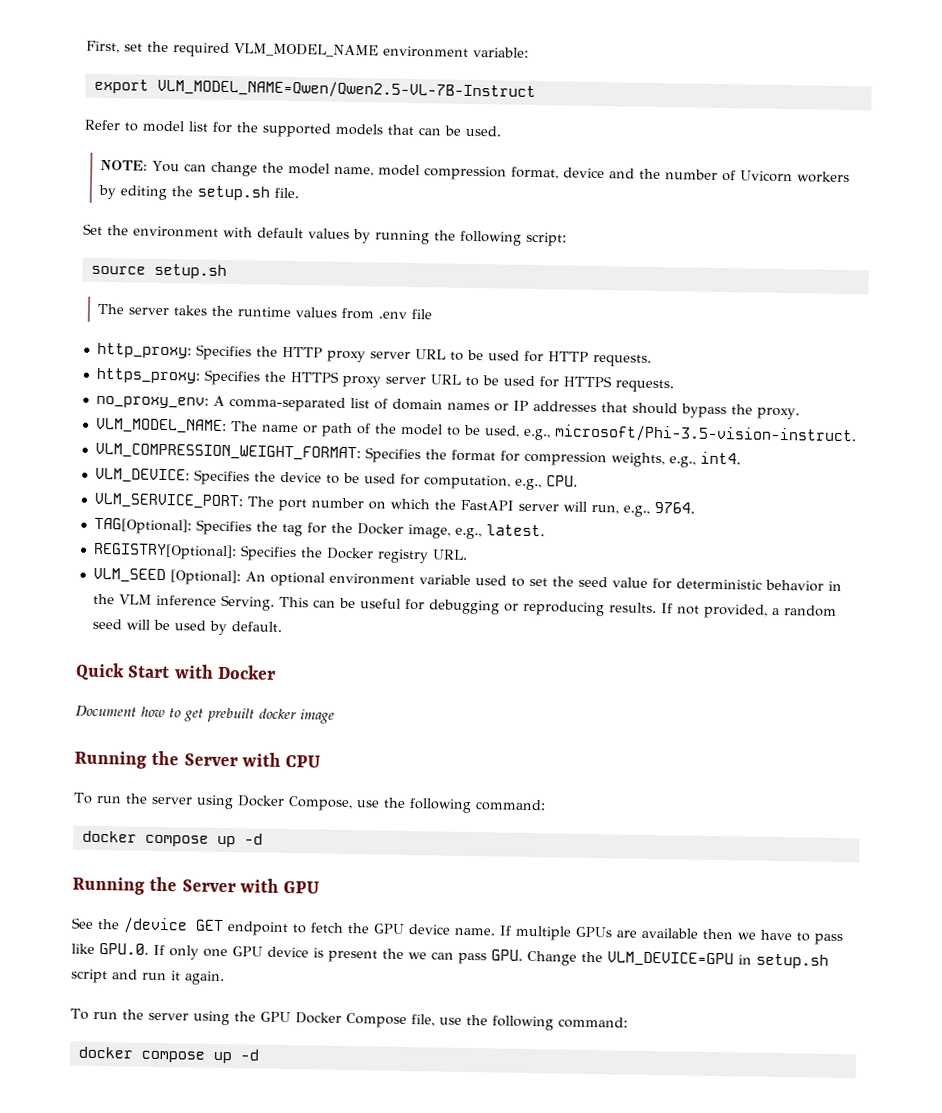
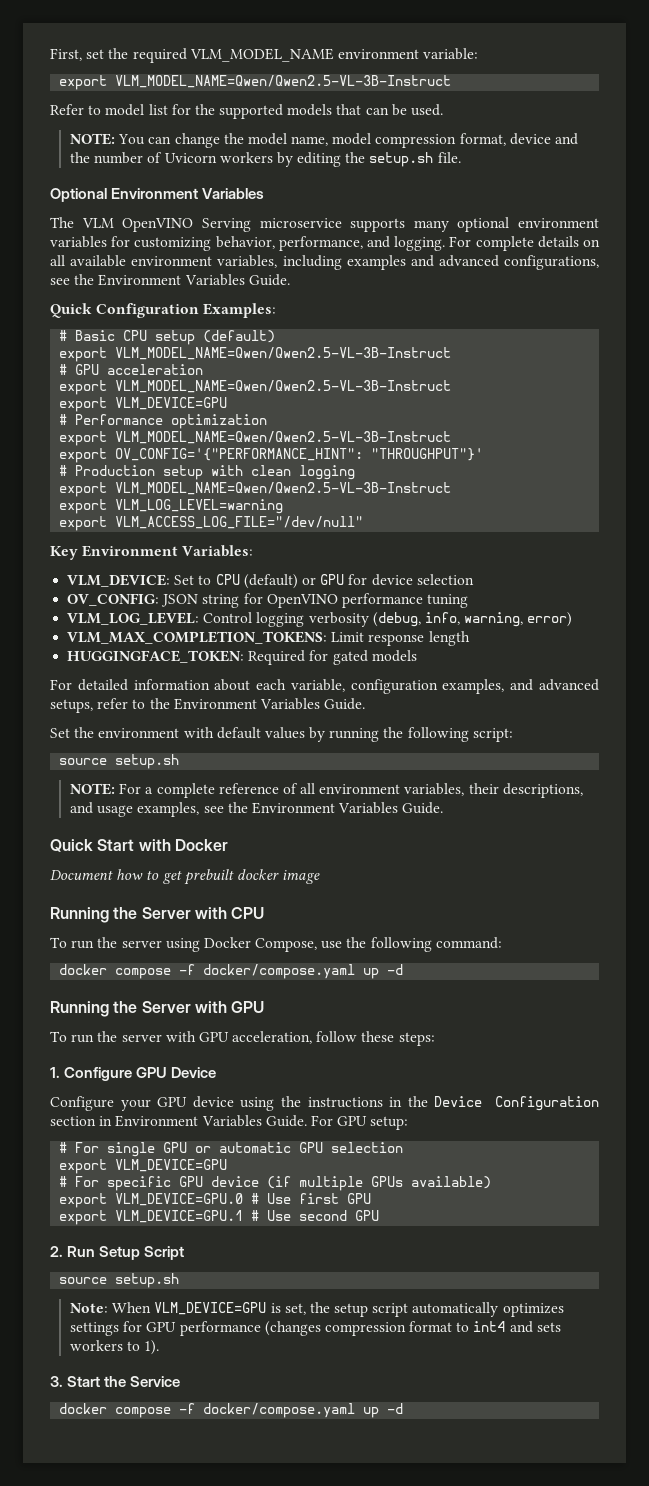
  First, set the required VLM_MODEL_NAME environment variable:
- export VLM_MODEL_NAME=Qwen/Qwen2.5-VL-7B-Instruct
+ export VLM_MODEL_NAME=Qwen/Qwen2.5-VL-3B-Instruct
+ Optional Environment Variables
+ The VLM OpenVINO Serving microservice supports many optional environment variables for customizing behavior, performance, and logging. For complete details on all available environment variables, including examples and advanced configurations, see the Environment Variables Guide.
+ Quick Configuration Examples:
+ # Basic CPU setup (default)
+ export VLM_MODEL_NAME=Qwen/Qwen2.5-VL-3B-Instruct
+ # GPU acceleration
+ export VLM_MODEL_NAME=Qwen/Qwen2.5-VL-3B-Instruct
+ export VLM_DEVICE=GPU
+ # Performance optimization
+ export VLM_MODEL_NAME=Qwen/Qwen2.5-VL-3B-Instruct
+ export OV_CONFIG='{"PERFORMANCE_HINT": "THROUGHPUT"}'
+ # Production setup with clean logging
+ export VLM_MODEL_NAME=Qwen/Qwen2.5-VL-3B-Instruct
+ export VLM_LOG_LEVEL=warning
+ export VLM_ACCESS_LOG_FILE="/dev/null"
+ Key Environment Variables:
+ VLM_DEVICE: Set to CPU (default) or GPU for device selection
+ OV_CONFIG: JSON string for OpenVINO performance tuning
+ VLM_LOG_LEVEL: Control logging verbosity (debug, info, warning, error)
+ VLM_MAX_COMPLETION_TOKENS: Limit response length
+ HUGGINGFACE_TOKEN: Required for gated models
+ For detailed information about each variable, configuration examples, and advanced setups, refer to the Environment Variables Guide.
- The server takes the runtime values from .env file
- http_proxy: Specifies the HTTP proxy server URL to be used for HTTP requests.
- https_proxy: Specifies the HTTPS proxy server URL to be used for HTTPS requests.
- no_proxy_env: A comma-separated list of domain names or IP addresses that should bypass the proxy.
- VLM_MODEL_NAME: The name or path of the model to be used, e.g., microsoft/Phi-3.5-vision-instruct.
- VLM_COMPRESSION_WEIGHT_FORMAT: Specifies the format for compression weights, e.g., int4.
- VLM_DEVICE: Specifies the device to be used for computation, e.g., CPU.
- VLM_SERVICE_PORT: The port number on which the FastAPI server will run, e.g., 9764.
- TAG[Optional]: Specifies the tag for the Docker image, e.g., latest.
- REGISTRY[Optional]: Specifies the Docker registry URL.
- VLM_SEED [Optional]: An optional environment variable used to set the seed value for deterministic behavior in the VLM inference Serving. This can be useful for debugging or reproducing results. If not provided, a random seed will be used by default.
+ NOTE: For a complete reference of all environment variables, their descriptions, and usage examples, see the Environment Variables Guide.
  To run the server using Docker Compose, use the following command:
- docker compose up -d
+ docker compose -f docker/compose.yaml up -d
- See the /device GET endpoint to fetch the GPU device name. If multiple GPUs are available then we have to pass like GPU.0. If only one GPU device is present the we can pass GPU. Change the VLM_DEVICE=GPU in setup.sh script and run it again.
- To run the server using the GPU Docker Compose file, use the following command:
- docker compose up -d
+ To run the server with GPU acceleration, follow these steps:
+ 1. Configure GPU Device
+ Configure your GPU device using the instructions in the Device Configuration section in Environment Variables Guide. For GPU setup:
+ # For single GPU or automatic GPU selection
+ export VLM_DEVICE=GPU
+ # For specific GPU device (if multiple GPUs available)
+ export VLM_DEVICE=GPU.0 # Use first GPU
+ export VLM_DEVICE=GPU.1 # Use second GPU
+ 2. Run Setup Script
+ source setup.sh
+ Note: When VLM_DEVICE=GPU is set, the setup script automatically optimizes settings for GPU performance (changes compression format to int4 and sets workers to 1).
+ 3. Start the Service
+ docker compose -f docker/compose.yaml up -d

